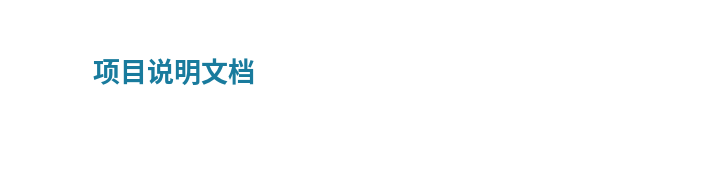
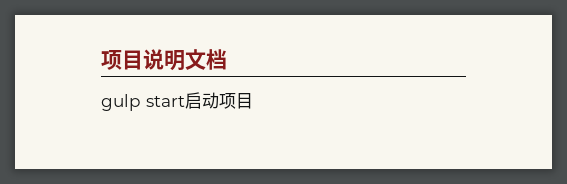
+ gulp start启动项目

